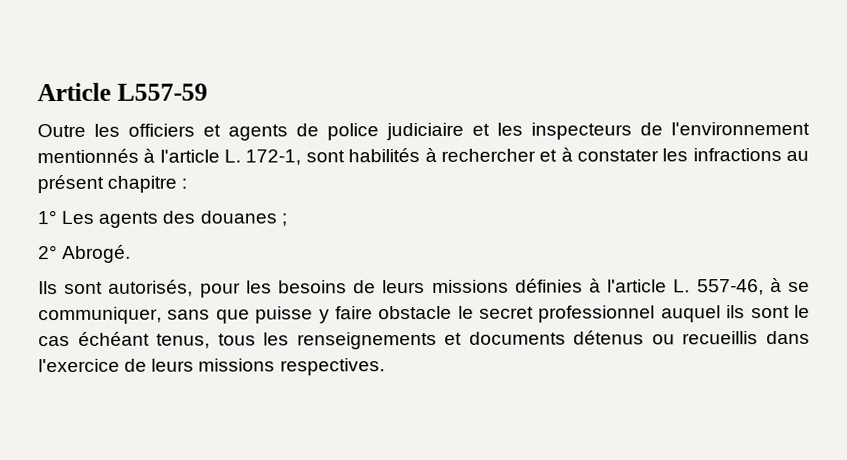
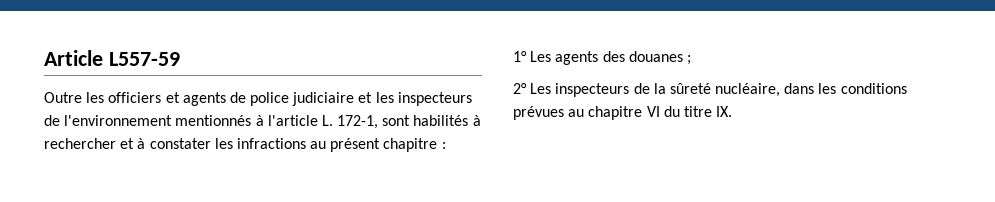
- 2° Abrogé.
- Ils sont autorisés, pour les besoins de leurs missions définies à l'article L. 557-46, à se communiquer, sans que puisse y faire obstacle le secret professionnel auquel ils sont le cas échéant tenus, tous les renseignements et documents détenus ou recueillis dans l'exercice de leurs missions respectives.
+ 2° Les inspecteurs de la sûreté nucléaire, dans les conditions prévues au chapitre VI du titre IX.

